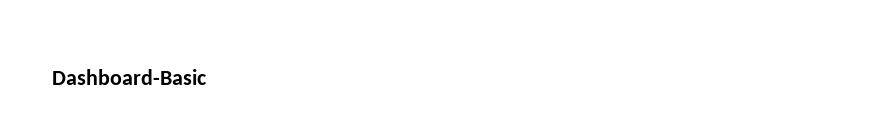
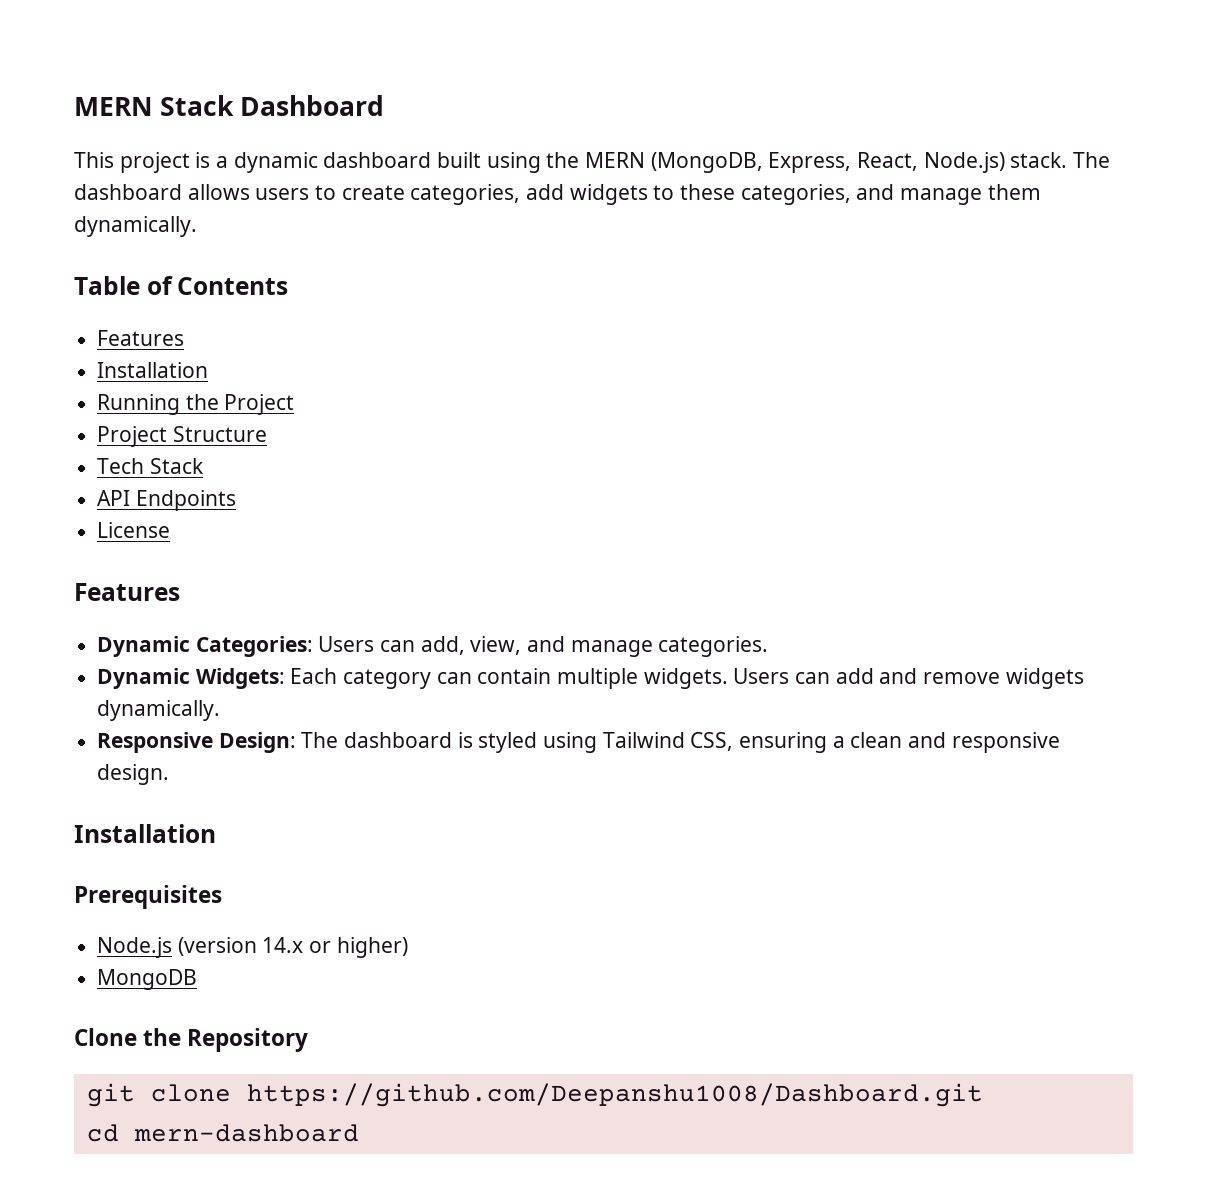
- Dashboard-Basic
+ MERN Stack Dashboard
+ This project is a dynamic dashboard built using the MERN (MongoDB, Express, React, Node.js) stack. The dashboard allows users to create categories, add widgets to these categories, and manage them dynamically.
+ Table of Contents
+ Features
+ Installation
+ Running the Project
+ Project Structure
+ Tech Stack
+ API Endpoints
+ License
+ Features
+ Dynamic Categories: Users can add, view, and manage categories.
+ Dynamic Widgets: Each category can contain multiple widgets. Users can add and remove widgets dynamically.
+ Responsive Design: The dashboard is styled using Tailwind CSS, ensuring a clean and responsive design.
+ Installation
+ Prerequisites
+ Node.js (version 14.x or higher)
+ MongoDB
+ Clone the Repository
+ git clone https://github.com/Deepanshu1008/Dashboard.git
+ cd mern-dashboard

